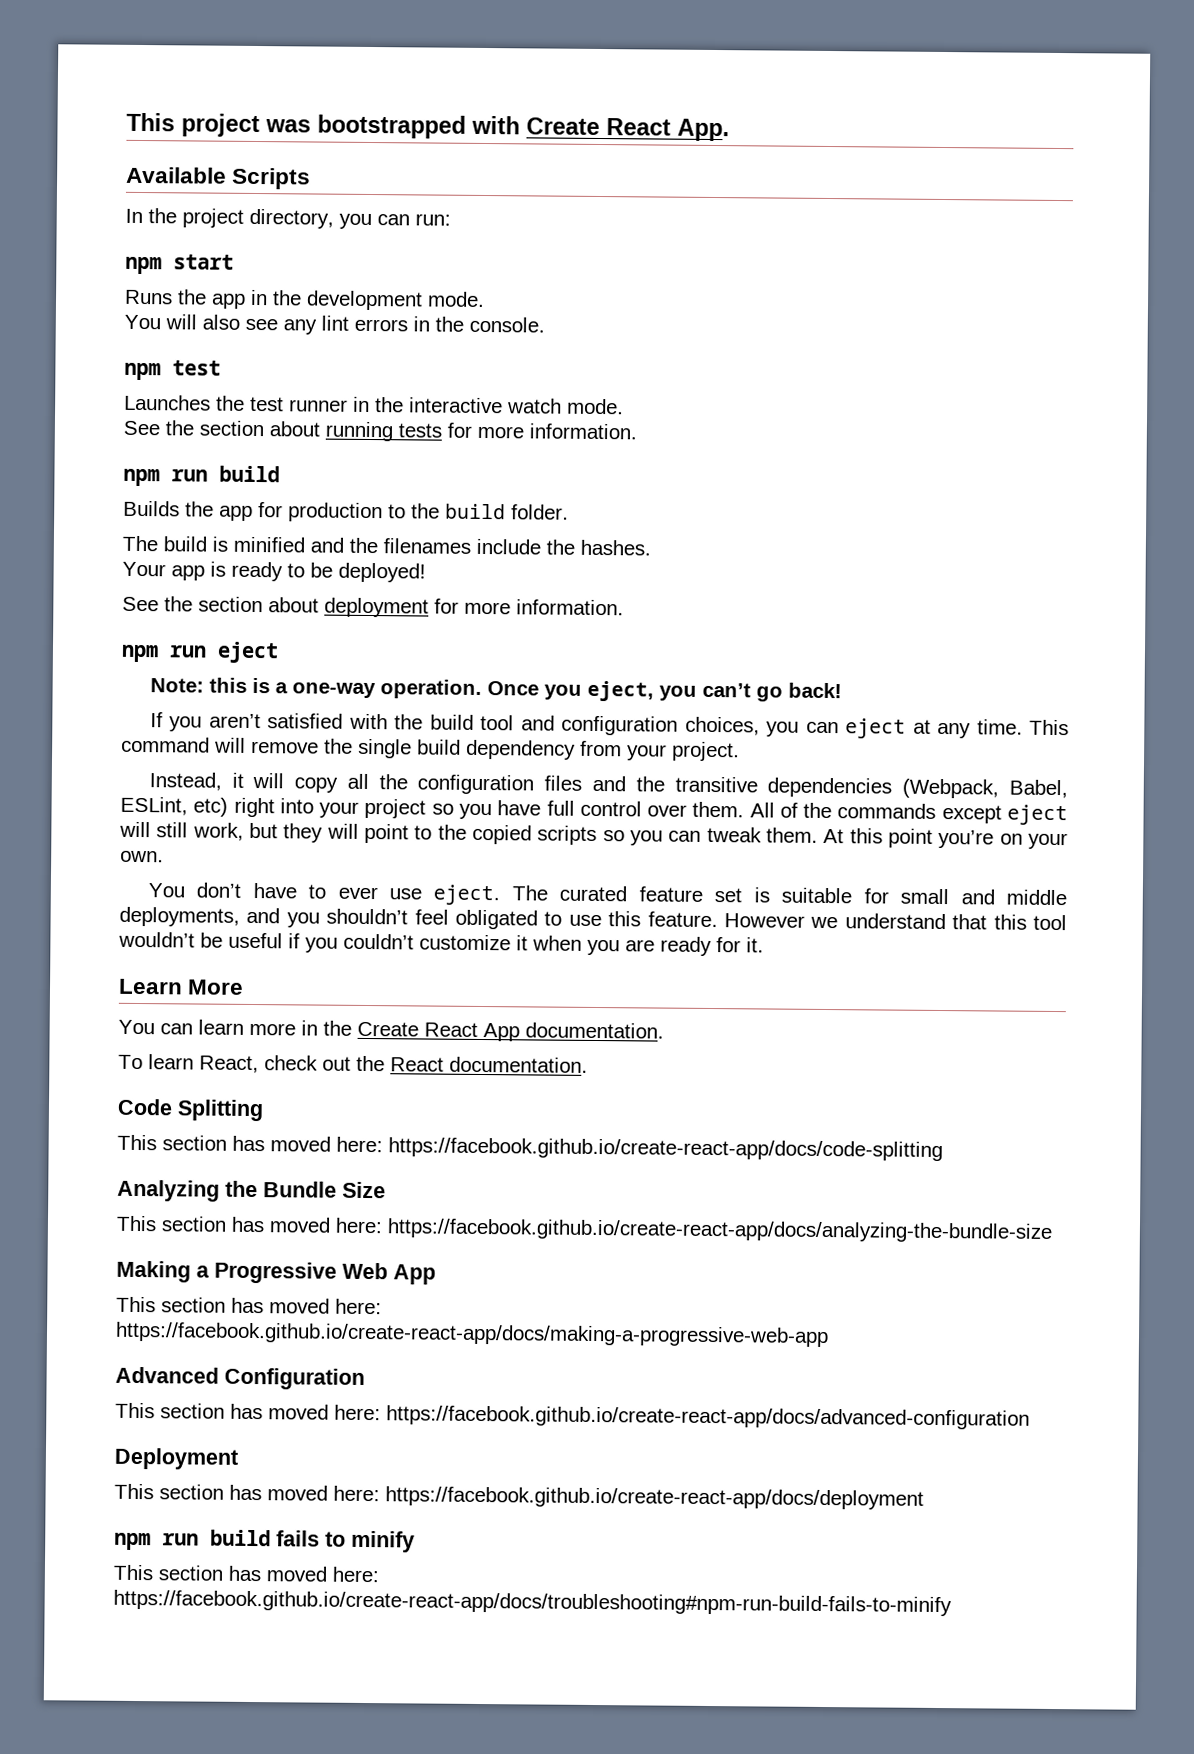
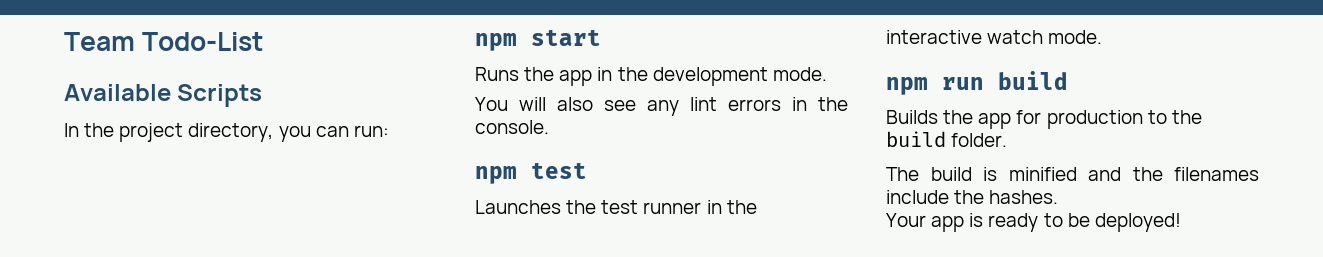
- This project was bootstrapped with Create React App.
+ Team Todo-List
- See the section about running tests for more information.
- See the section about deployment for more information.
- npm run eject
- Note: this is a one-way operation. Once you eject, you can’t go back!
- If you aren’t satisfied with the build tool and configuration choices, you can eject at any time. This command will remove the single build dependency from your project.
- Instead, it will copy all the configuration files and the transitive dependencies (Webpack, Babel, ESLint, etc) right into your project so you have full control over them. All of the commands except eject will still work, but they will point to the copied scripts so you can tweak them. At this point you’re on your own.
- You don’t have to ever use eject. The curated feature set is suitable for small and middle deployments, and you shouldn’t feel obligated to use this feature. However we understand that this tool wouldn’t be useful if you couldn’t customize it when you are ready for it.
- Learn More
- You can learn more in the Create React App documentation.
- To learn React, check out the React documentation.
- Code Splitting
- This section has moved here: https://facebook.github.io/create-react-app/docs/code-splitting
- Analyzing the Bundle Size
- This section has moved here: https://facebook.github.io/create-react-app/docs/analyzing-the-bundle-size
- Making a Progressive Web App
- This section has moved here: https://facebook.github.io/create-react-app/docs/making-a-progressive-web-app
- Advanced Configuration
- This section has moved here: https://facebook.github.io/create-react-app/docs/advanced-configuration
- Deployment
- This section has moved here: https://facebook.github.io/create-react-app/docs/deployment
- npm run build fails to minify
- This section has moved here: https://facebook.github.io/create-react-app/docs/troubleshooting#npm-run-build-fails-to-minify

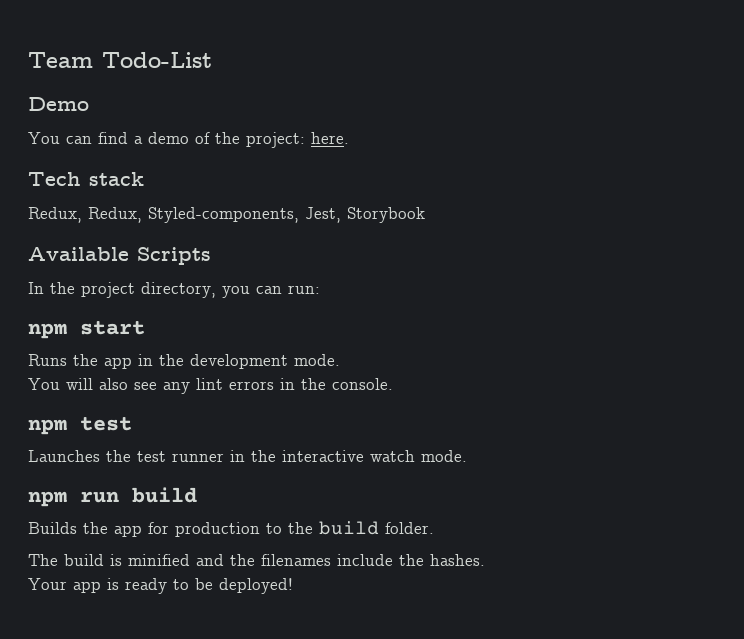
+ Demo
+ You can find a demo of the project: here.
+ Tech stack
+ Redux, Redux, Styled-components, Jest, Storybook

